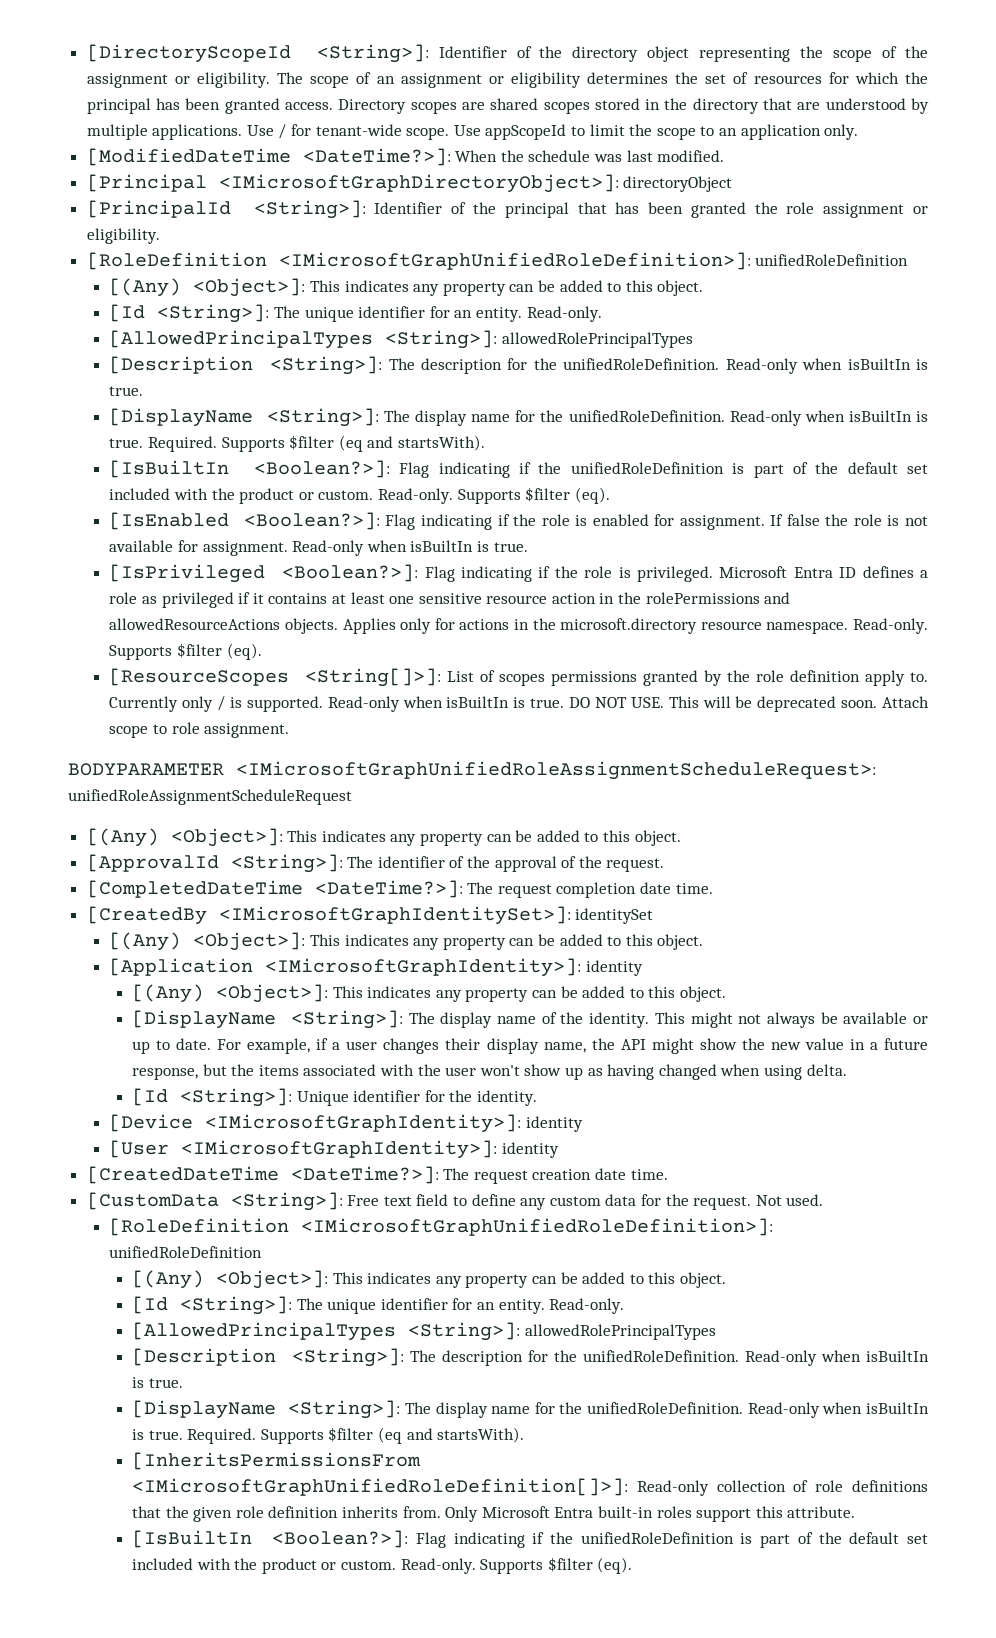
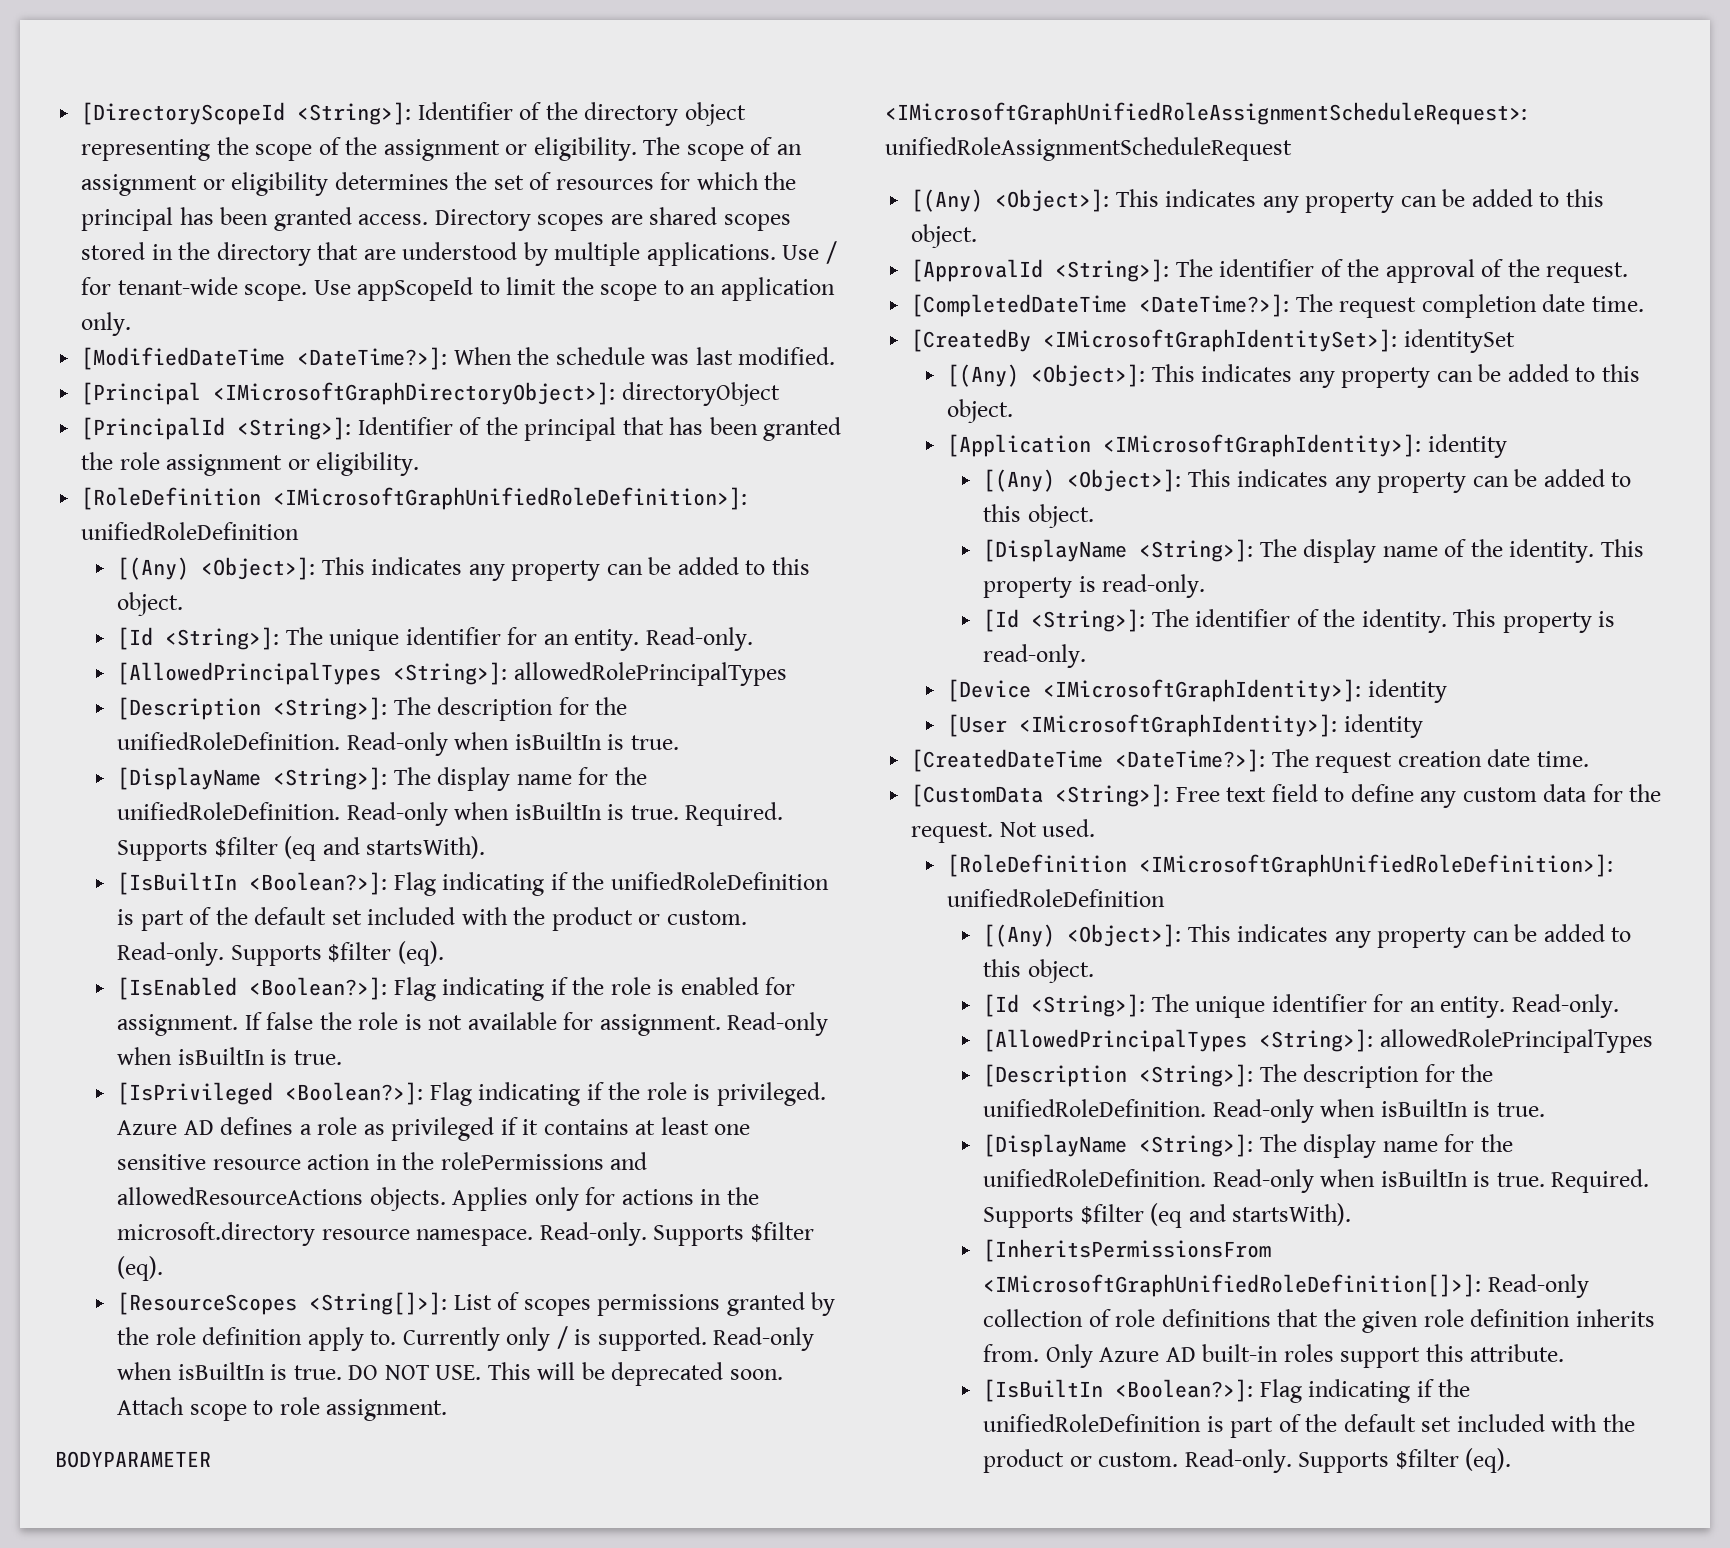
- Microsoft Entra ID defines a role as privileged if it contains at least one sensitive resource action in the rolePermissions and allowedResourceActions objects.
+ Azure AD defines a role as privileged if it contains at least one sensitive resource action in the rolePermissions and allowedResourceActions objects.
- [DisplayName <String>]: The display name of the identity. This might not always be available or up to date. For example, if a user changes their display name, the API might show the new value in a future response, but the items associated with the user won't show up as having changed when using delta.
- [Id <String>]: Unique identifier for the identity.
+ [DisplayName <String>]: The display name of the identity. This property is read-only.
+ [Id <String>]: The identifier of the identity. This property is read-only.
- Only Microsoft Entra built-in roles support this attribute.
+ Only Azure AD built-in roles support this attribute.

